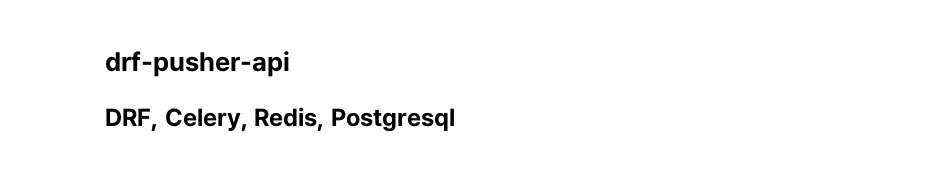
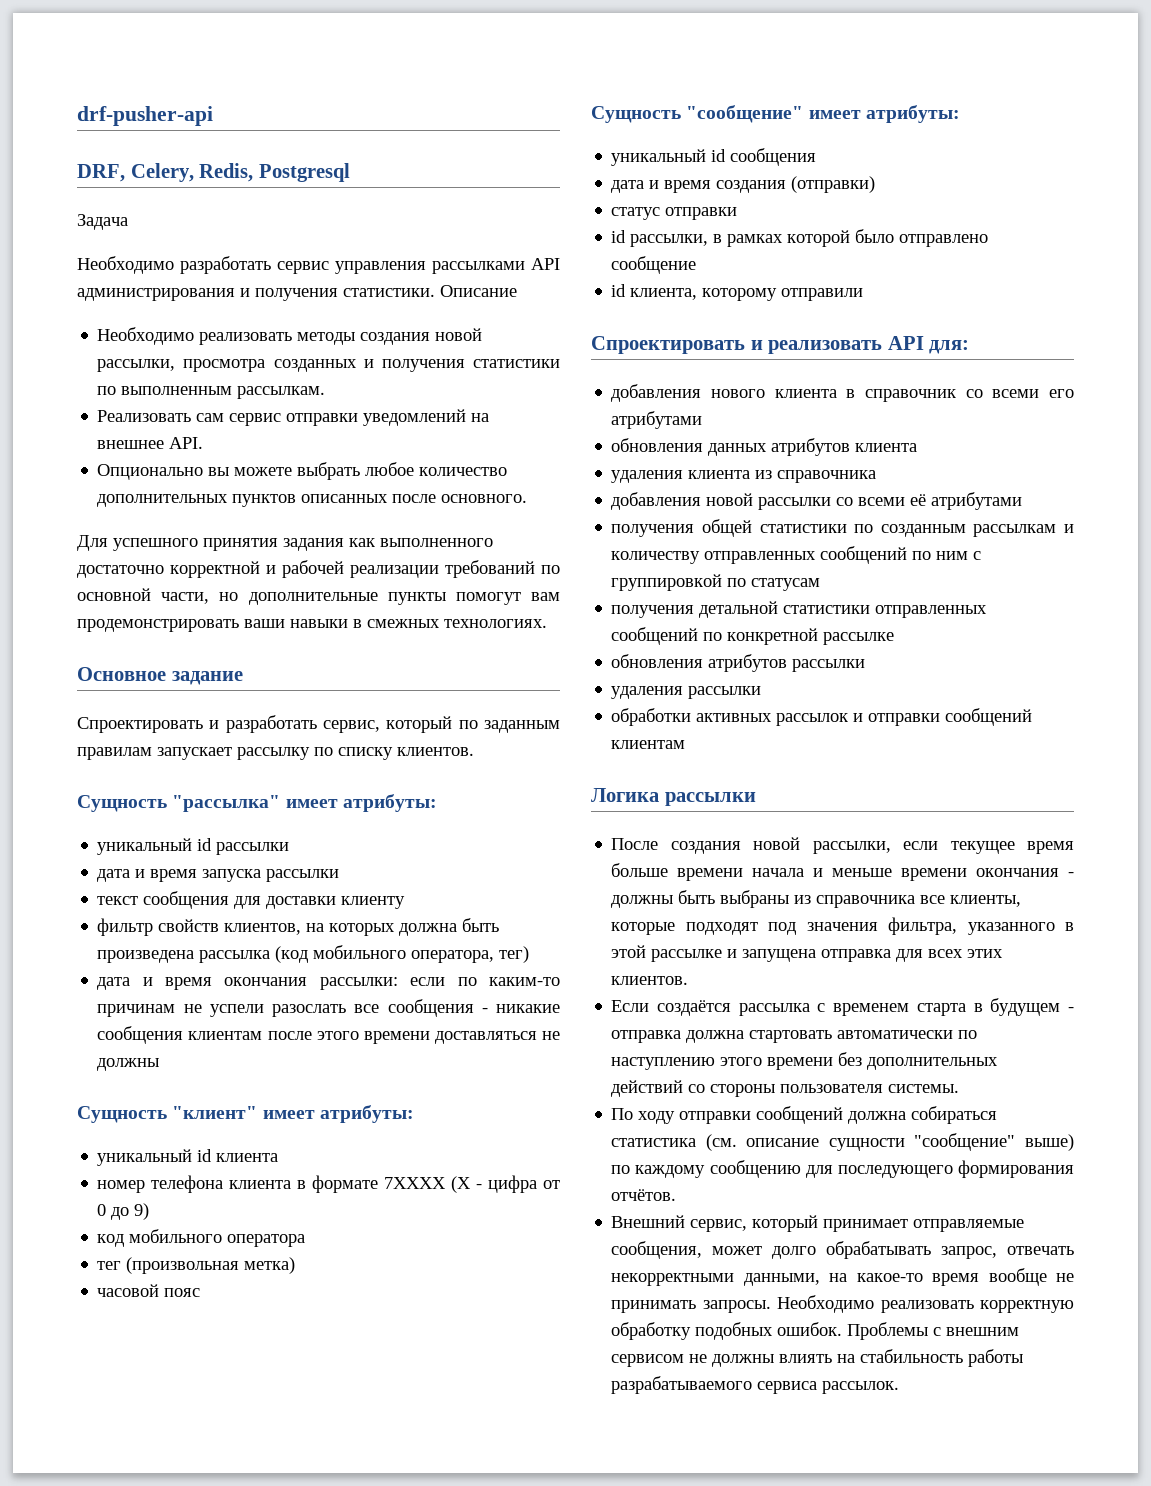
+ Задача
+ Необходимо разработать сервис управления рассылками API администрирования и получения статистики. Описание
+ Необходимо реализовать методы создания новой рассылки, просмотра созданных и получения статистики по выполненным рассылкам.
+ Реализовать сам сервис отправки уведомлений на внешнее API.
+ Опционально вы можете выбрать любое количество дополнительных пунктов описанных после основного.
+ Для успешного принятия задания как выполненного достаточно корректной и рабочей реализации требований по основной части, но дополнительные пункты помогут вам продемонстрировать ваши навыки в смежных технологиях.
+ Основное задание
+ Спроектировать и разработать сервис, который по заданным правилам запускает рассылку по списку клиентов.
+ Сущность "рассылка" имеет атрибуты:
+ уникальный id рассылки
+ дата и время запуска рассылки
+ текст сообщения для доставки клиенту
+ фильтр свойств клиентов, на которых должна быть произведена рассылка (код мобильного оператора, тег)
+ дата и время окончания рассылки: если по каким-то причинам не успели разослать все сообщения - никакие сообщения клиентам после этого времени доставляться не должны
+ Сущность "клиент" имеет атрибуты:
+ уникальный id клиента
+ номер телефона клиента в формате 7XXXX (X - цифра от 0 до 9)
+ код мобильного оператора
+ тег (произвольная метка)
+ часовой пояс
+ Сущность "сообщение" имеет атрибуты:
+ уникальный id сообщения
+ дата и время создания (отправки)
+ статус отправки
+ id рассылки, в рамках которой было отправлено сообщение
+ id клиента, которому отправили
+ Спроектировать и реализовать API для:
+ добавления нового клиента в справочник со всеми его атрибутами
+ обновления данных атрибутов клиента
+ удаления клиента из справочника
+ добавления новой рассылки со всеми её атрибутами
+ получения общей статистики по созданным рассылкам и количеству отправленных сообщений по ним с группировкой по статусам
+ получения детальной статистики отправленных сообщений по конкретной рассылке
+ обновления атрибутов рассылки
+ удаления рассылки
+ обработки активных рассылок и отправки сообщений клиентам
+ Логика рассылки
+ После создания новой рассылки, если текущее время больше времени начала и меньше времени окончания - должны быть выбраны из справочника все клиенты, которые подходят под значения фильтра, указанного в этой рассылке и запущена отправка для всех этих клиентов.
+ Если создаётся рассылка с временем старта в будущем - отправка должна стартовать автоматически по наступлению этого времени без дополнительных действий со стороны пользователя системы.
+ По ходу отправки сообщений должна собираться статистика (см. описание сущности "сообщение" выше) по каждому сообщению для последующего формирования отчётов.
+ Внешний сервис, который принимает отправляемые сообщения, может долго обрабатывать запрос, отвечать некорректными данными, на какое-то время вообще не принимать запросы. Необходимо реализовать корректную обработку подобных ошибок. Проблемы с внешним сервисом не должны влиять на стабильность работы разрабатываемого сервиса рассылок.

